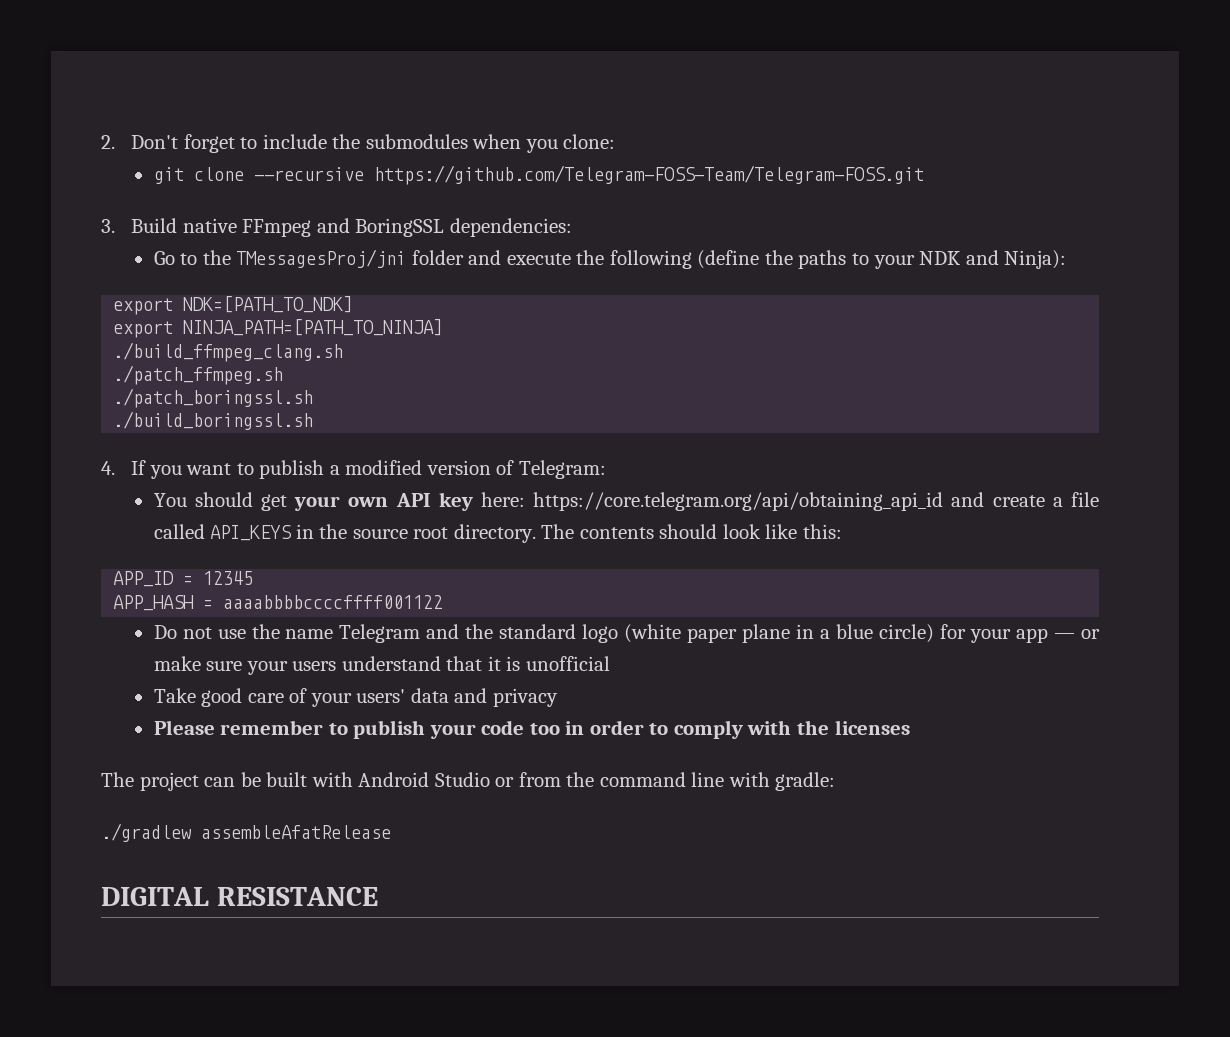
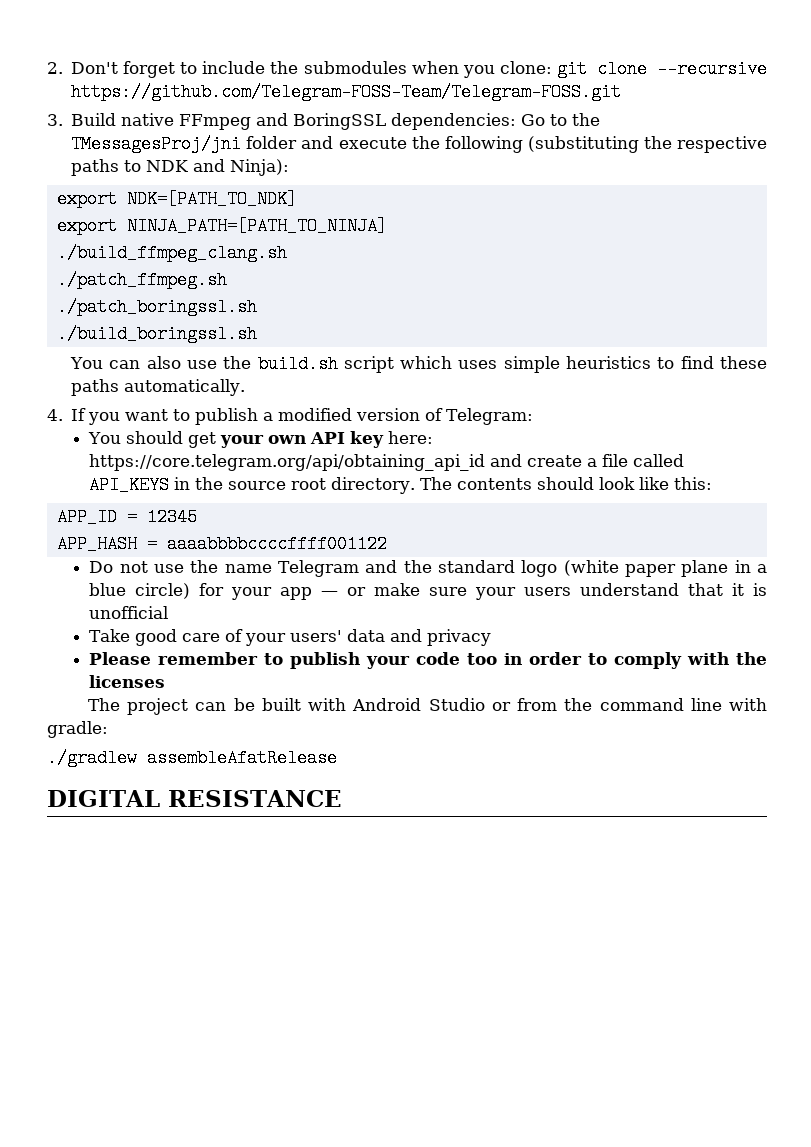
- 2. Don't forget to include the submodules when you clone:
- git clone --recursive https://github.com/Telegram-FOSS-Team/Telegram-FOSS.git
+ 2. Don't forget to include the submodules when you clone: git clone --recursive https://github.com/Telegram-FOSS-Team/Telegram-FOSS.git
- 3. Build native FFmpeg and BoringSSL dependencies:
- Go to the TMessagesProj/jni folder and execute the following (define the paths to your NDK and Ninja):
+ 3. Build native FFmpeg and BoringSSL dependencies: Go to the TMessagesProj/jni folder and execute the following (substituting the respective paths to NDK and Ninja):
+ You can also use the build.sh script which uses simple heuristics to find these paths automatically.

